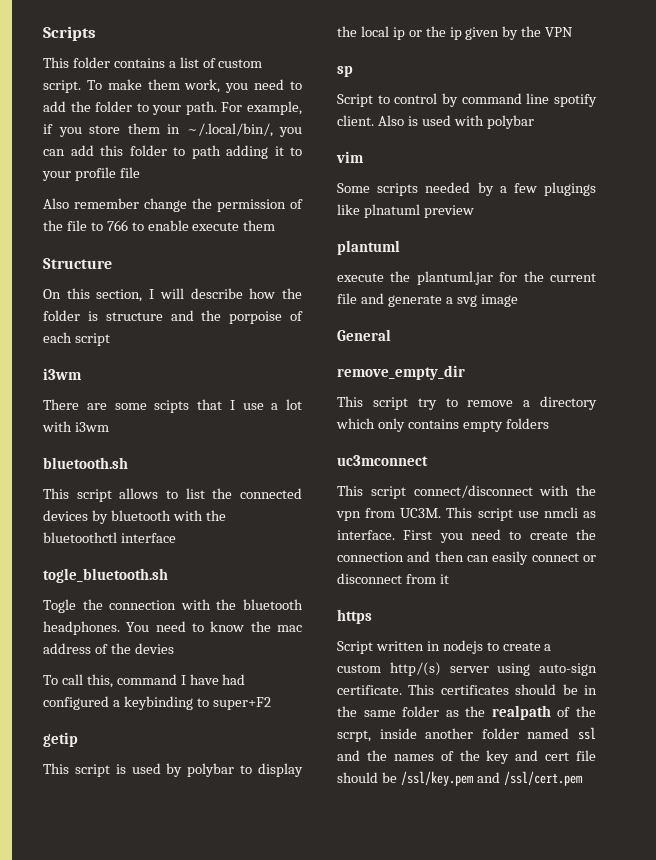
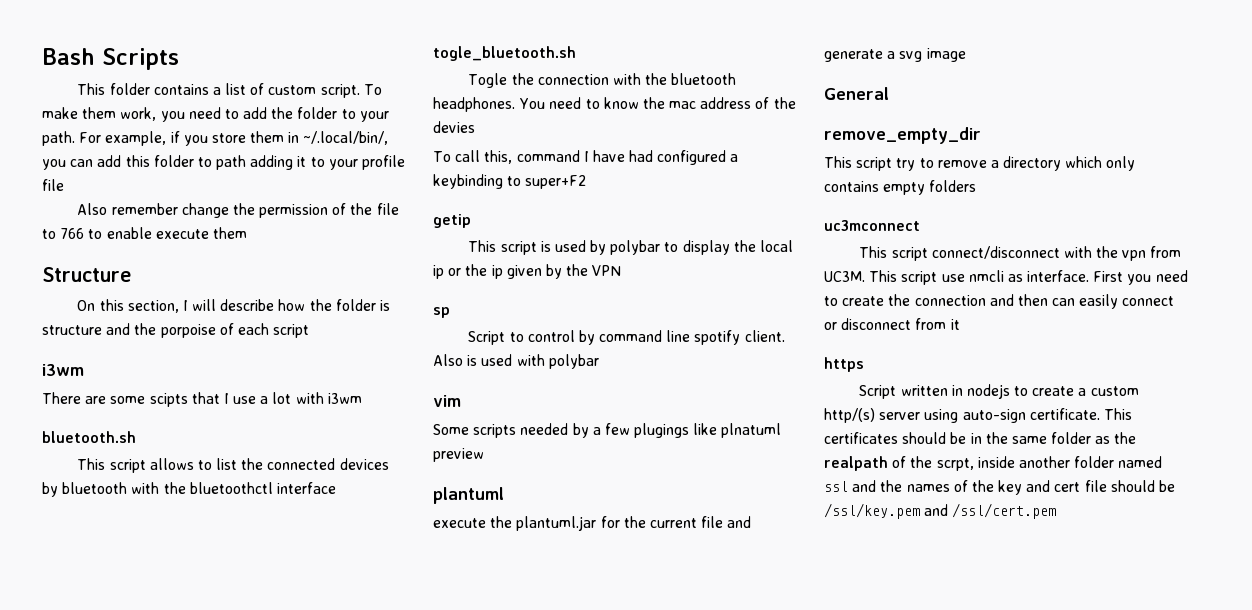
- Scripts
+ Bash Scripts

